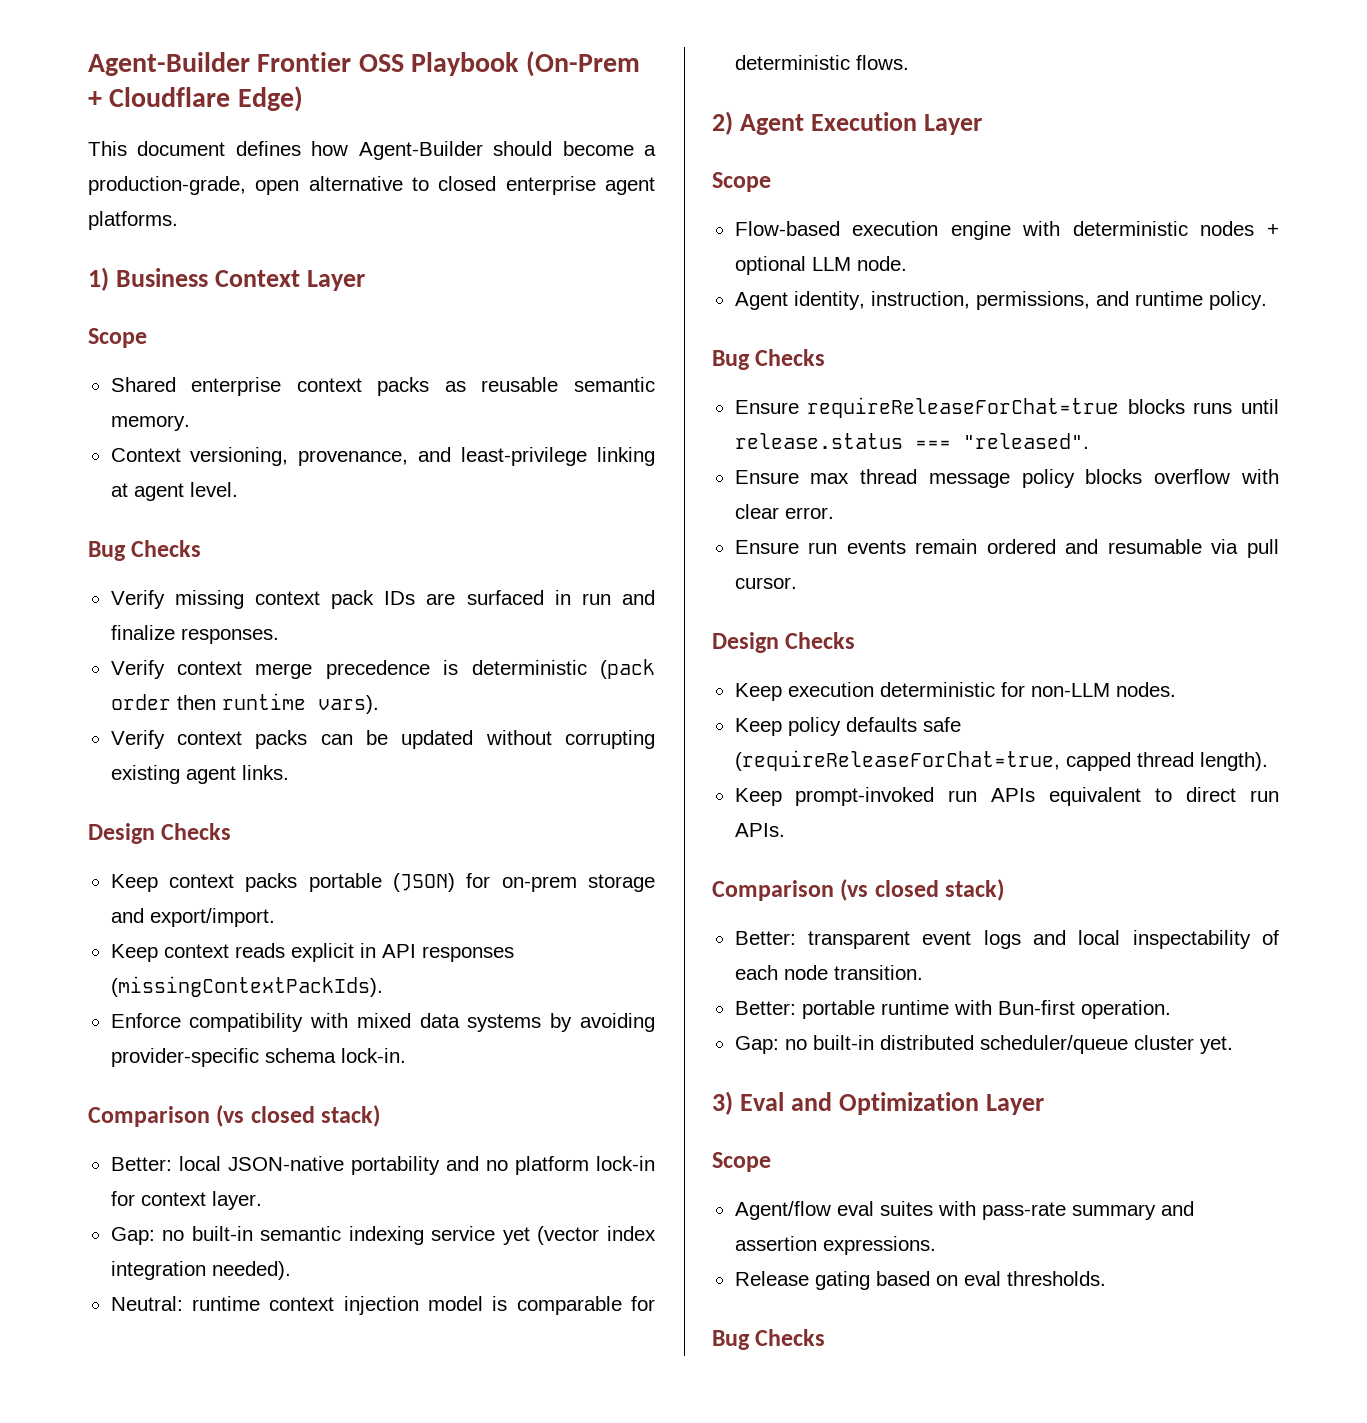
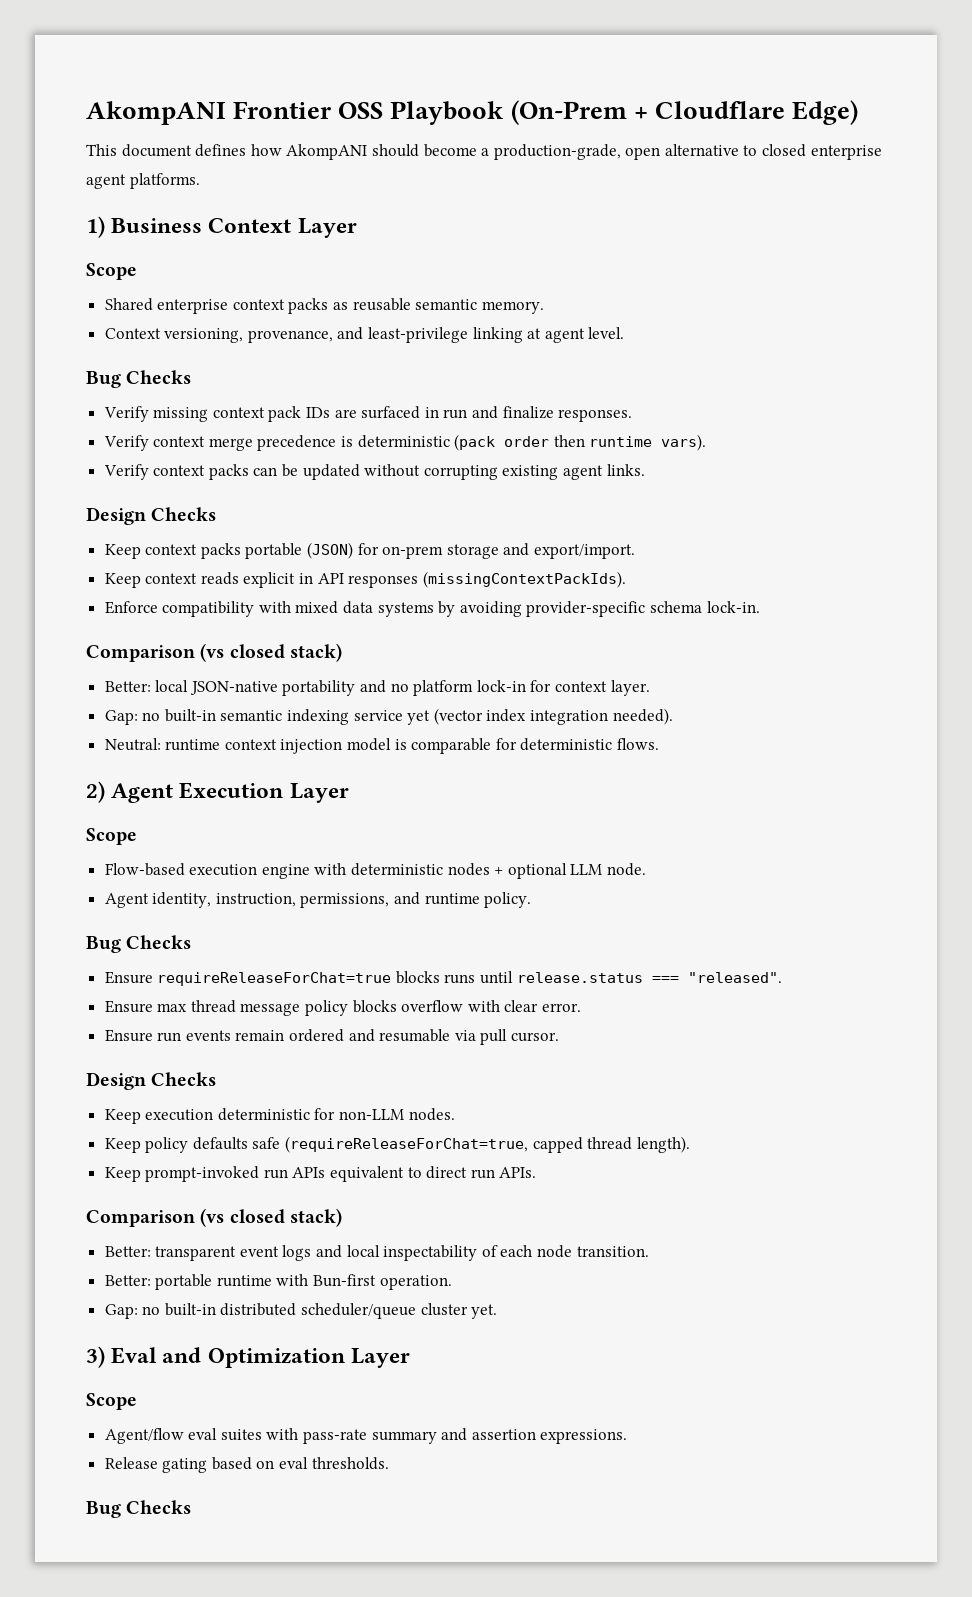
- Agent-Builder Frontier OSS Playbook (On-Prem + Cloudflare Edge)
+ AkompANI Frontier OSS Playbook (On-Prem + Cloudflare Edge)
- This document defines how Agent-Builder should become a production-grade, open alternative to closed enterprise agent platforms.
+ This document defines how AkompANI should become a production-grade, open alternative to closed enterprise agent platforms.

